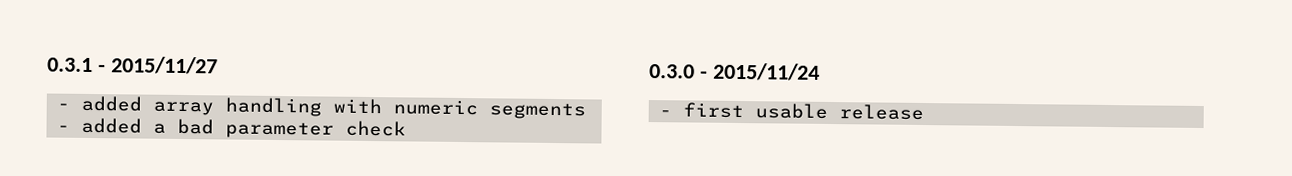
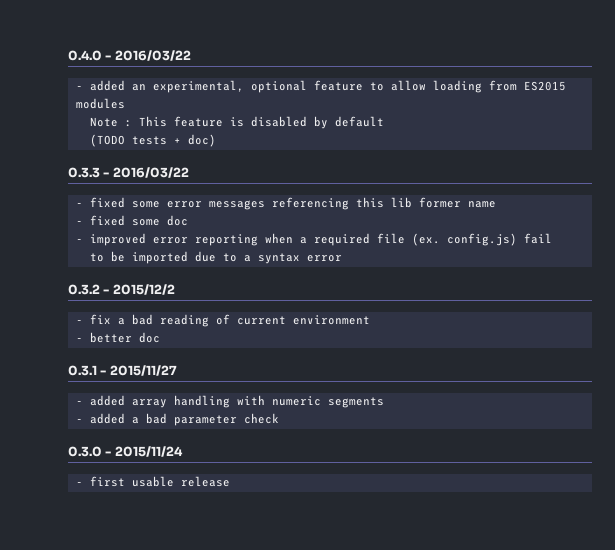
+ 0.4.0 - 2016/03/22
+ - added an experimental, optional feature to allow loading from ES2015 modules
+ Note : This feature is disabled by default
+ (TODO tests + doc)
+ 0.3.3 - 2016/03/22
+ - fixed some error messages referencing this lib former name
+ - fixed some doc
+ - improved error reporting when a required file (ex. config.js) fail
+ to be imported due to a syntax error
+ 0.3.2 - 2015/12/2
+ - fix a bad reading of current environment
+ - better doc

